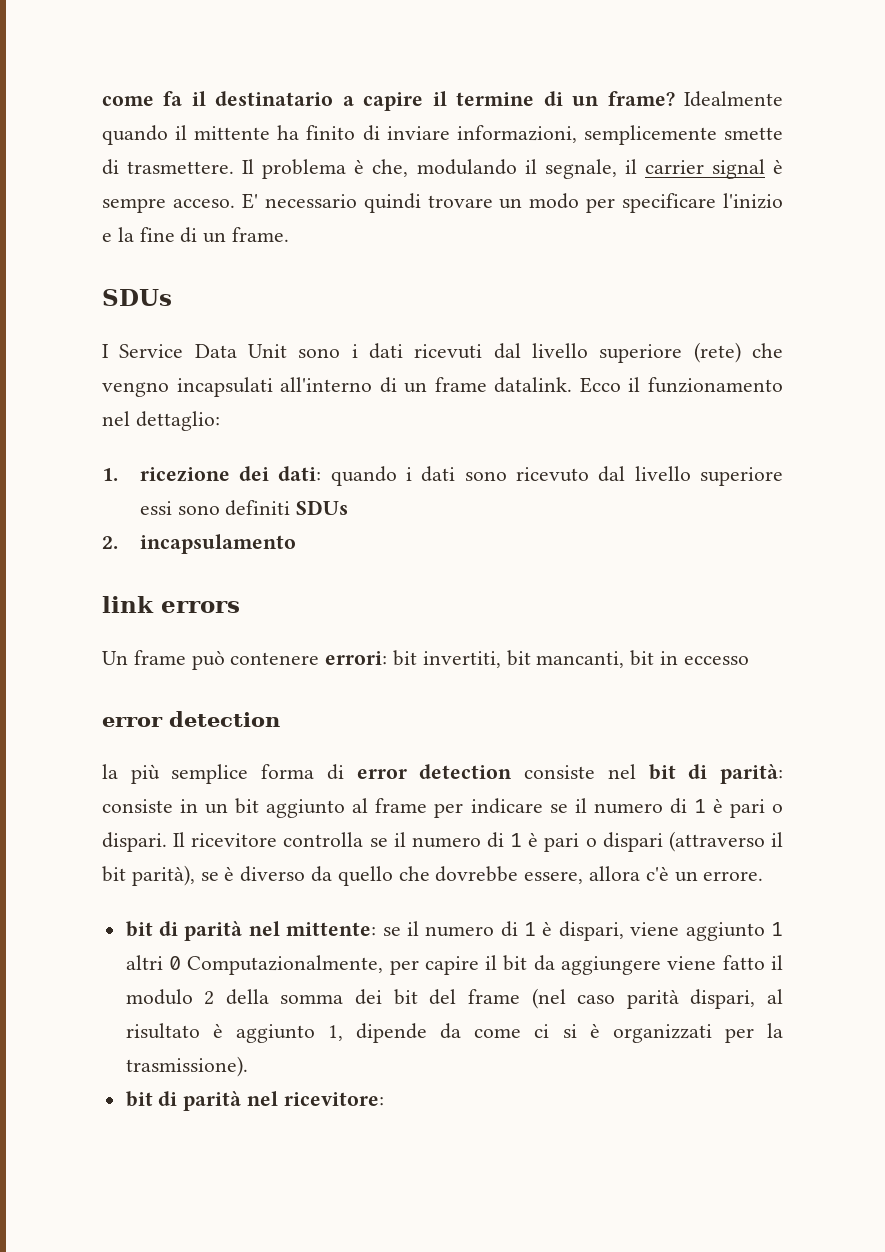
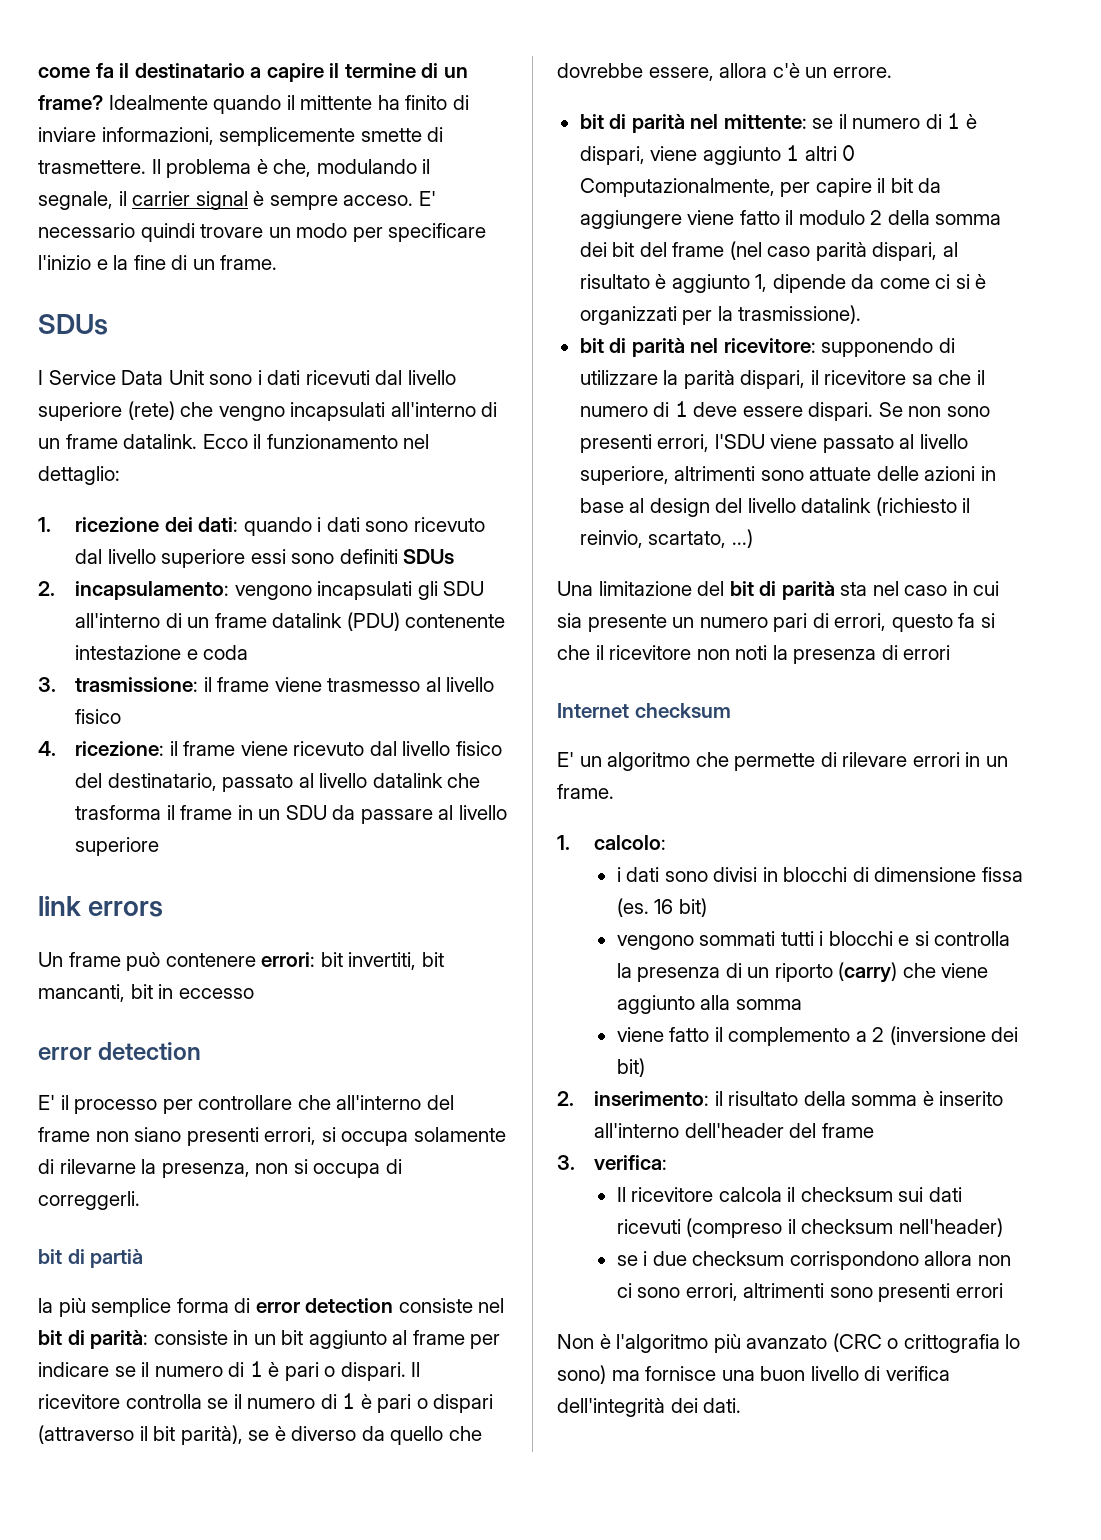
- 2. incapsulamento
+ 2. incapsulamento: vengono incapsulati gli SDU all'interno di un frame datalink (PDU) contenente intestazione e coda
+ 3. trasmissione: il frame viene trasmesso al livello fisico
+ 4. ricezione: il frame viene ricevuto dal livello fisico del destinatario, passato al livello datalink che trasforma il frame in un SDU da passare al livello superiore
+ E' il processo per controllare che all'interno del frame non siano presenti errori, si occupa solamente di rilevarne la presenza, non si occupa di correggerli.
+ bit di partià
- bit di parità nel ricevitore:
+ bit di parità nel ricevitore: supponendo di utilizzare la parità dispari, il ricevitore sa che il numero di 1 deve essere dispari. Se non sono presenti errori, l'SDU viene passato al livello superiore, altrimenti sono attuate delle azioni in base al design del livello datalink (richiesto il reinvio, scartato, ...)
+ Una limitazione del bit di parità sta nel caso in cui sia presente un numero pari di errori, questo fa si che il ricevitore non noti la presenza di errori
+ Internet checksum
+ E' un algoritmo che permette di rilevare errori in un frame.
+ 1. calcolo:
+ i dati sono divisi in blocchi di dimensione fissa (es. 16 bit)
+ vengono sommati tutti i blocchi e si controlla la presenza di un riporto (carry) che viene aggiunto alla somma
+ viene fatto il complemento a 2 (inversione dei bit)
+ 2. inserimento: il risultato della somma è inserito all'interno dell'header del frame
+ 3. verifica:
+ Il ricevitore calcola il checksum sui dati ricevuti (compreso il checksum nell'header)
+ se i due checksum corrispondono allora non ci sono errori, altrimenti sono presenti errori
+ Non è l'algoritmo più avanzato (CRC o crittografia lo sono) ma fornisce una buon livello di verifica dell'integrità dei dati.

